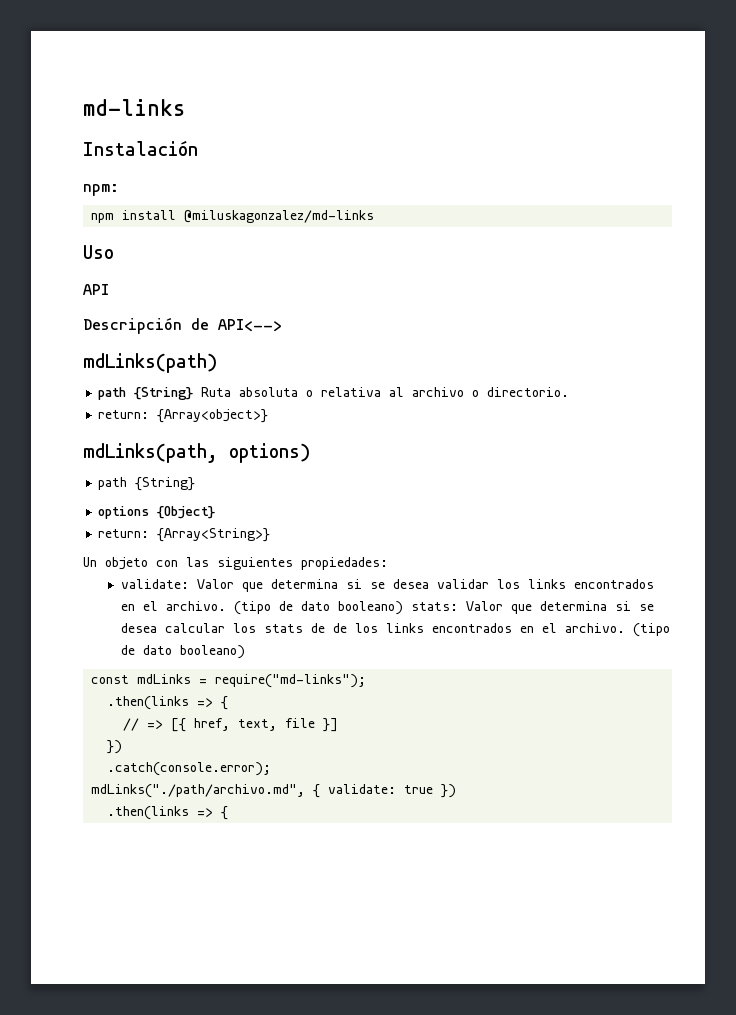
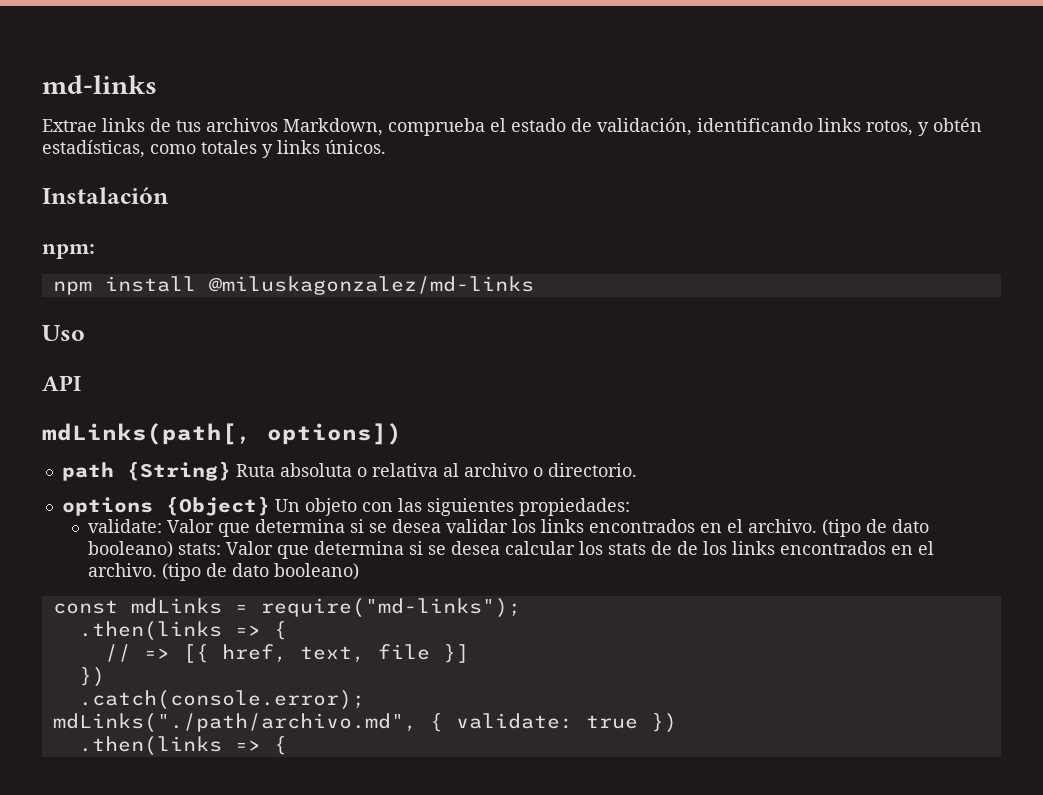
+ Extrae links de tus archivos Markdown, comprueba el estado de validación, identificando links rotos, y obtén estadísticas, como totales y links únicos.
- Descripción de API<-->
- mdLinks(path)
+ mdLinks(path[, options])
- return: {Array<object>}
- mdLinks(path, options)
- path {String}
- options {Object}
- return: {Array<String>}
- Un objeto con las siguientes propiedades:
+ options {Object} Un objeto con las siguientes propiedades:

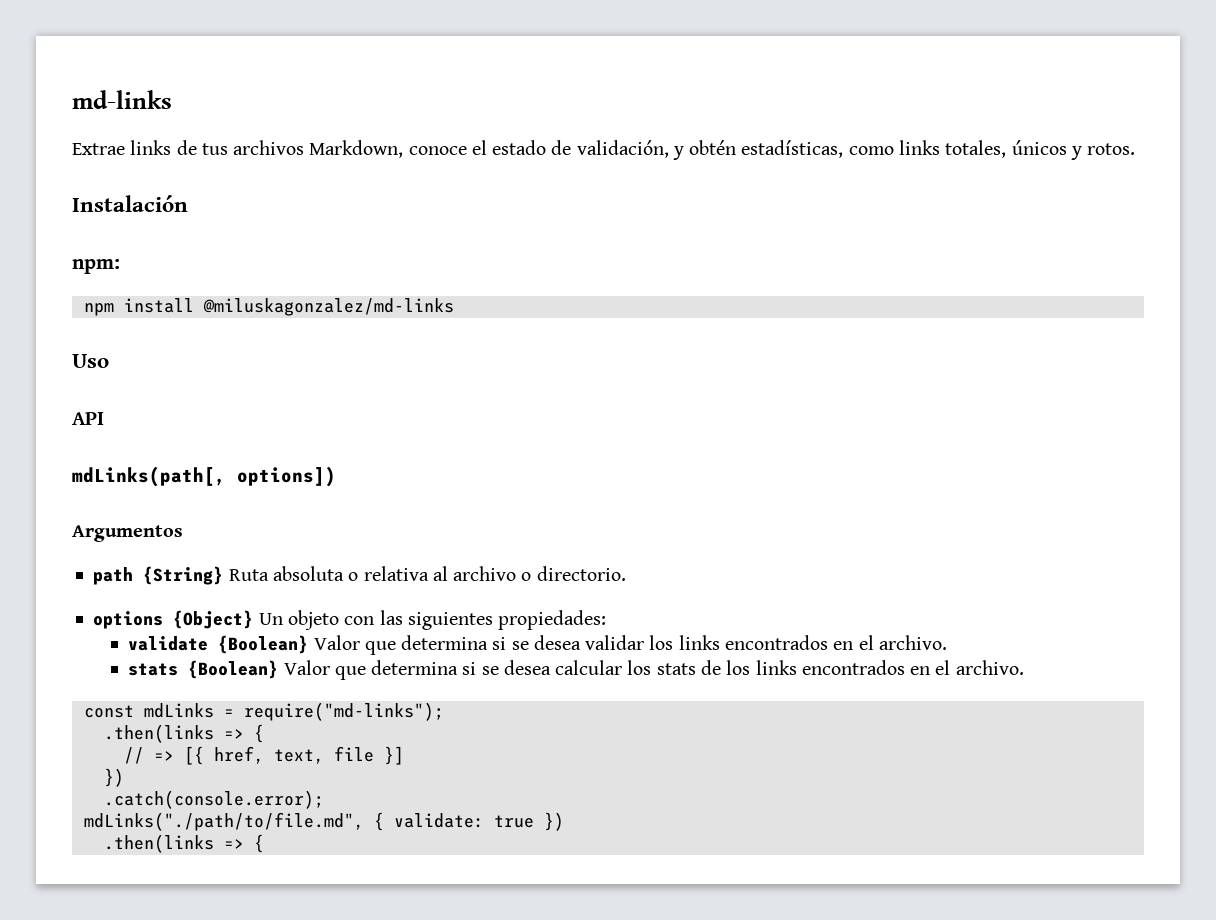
- Extrae links de tus archivos Markdown, comprueba el estado de validación, identificando links rotos, y obtén estadísticas, como totales y links únicos.
+ Extrae links de tus archivos Markdown, conoce el estado de validación, y obtén estadísticas, como links totales, únicos y rotos.
+ Argumentos
- validate: Valor que determina si se desea validar los links encontrados en el archivo. (tipo de dato booleano) stats: Valor que determina si se desea calcular los stats de de los links encontrados en el archivo. (tipo de dato booleano)
+ validate {Boolean} Valor que determina si se desea validar los links encontrados en el archivo.
+ stats {Boolean} Valor que determina si se desea calcular los stats de los links encontrados en el archivo.
- mdLinks("./path/archivo.md", { validate: true })
+ mdLinks("./path/to/file.md", { validate: true })

